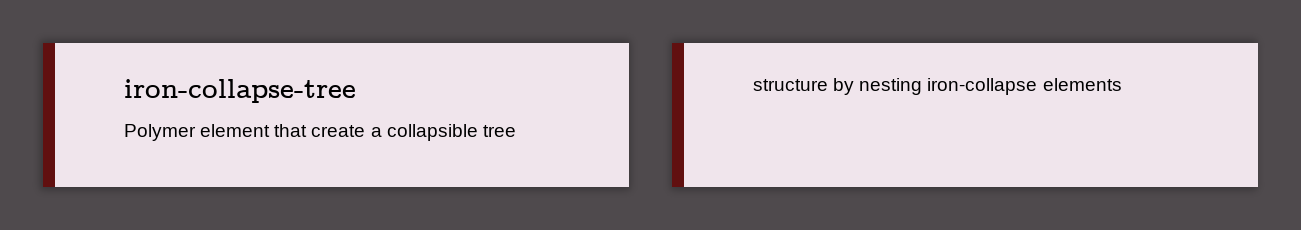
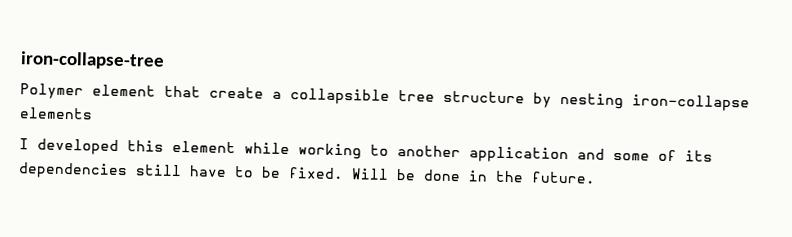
+ I developed this element while working to another application and some of its dependencies still have to be fixed. Will be done in the future.

